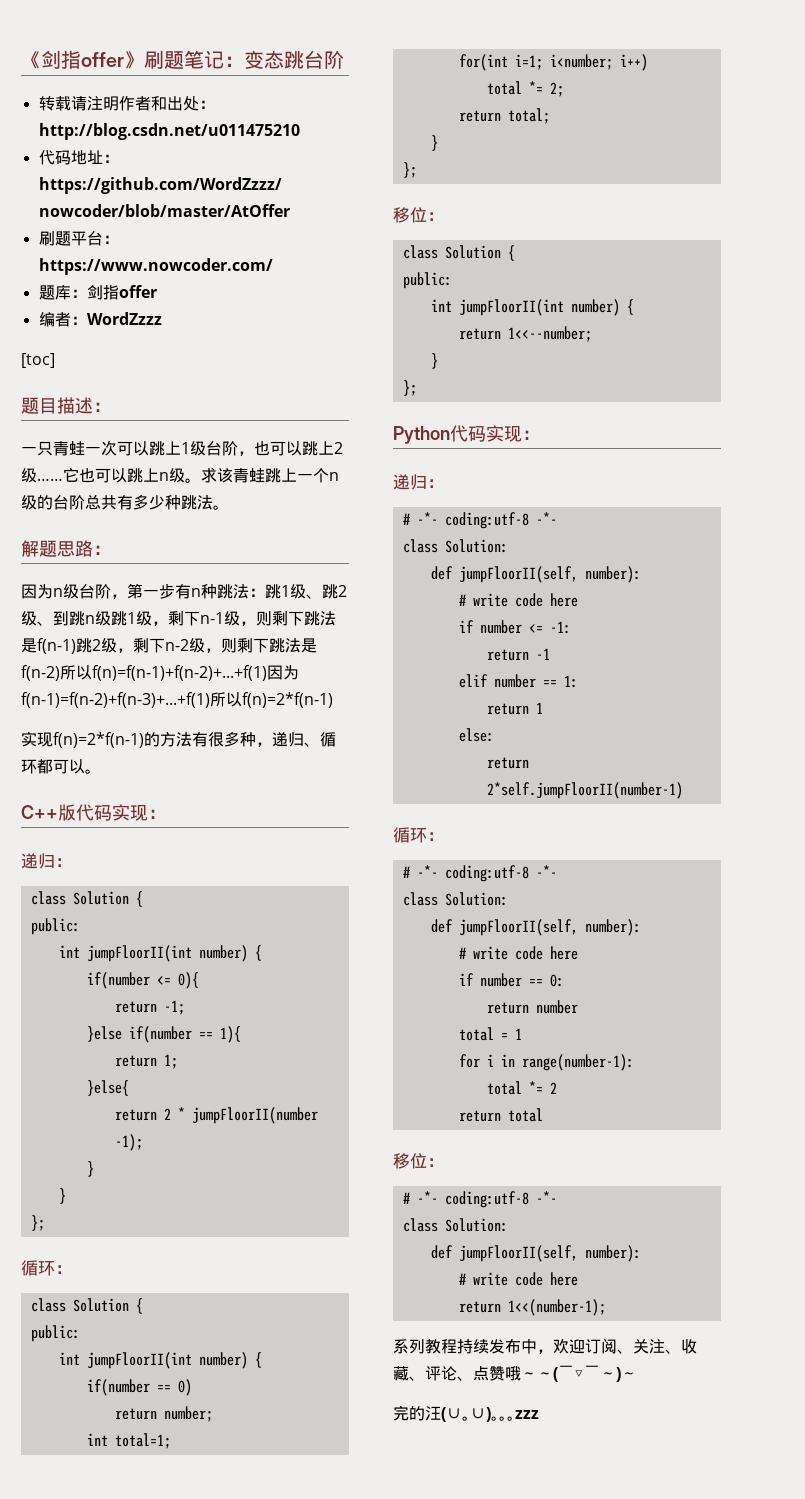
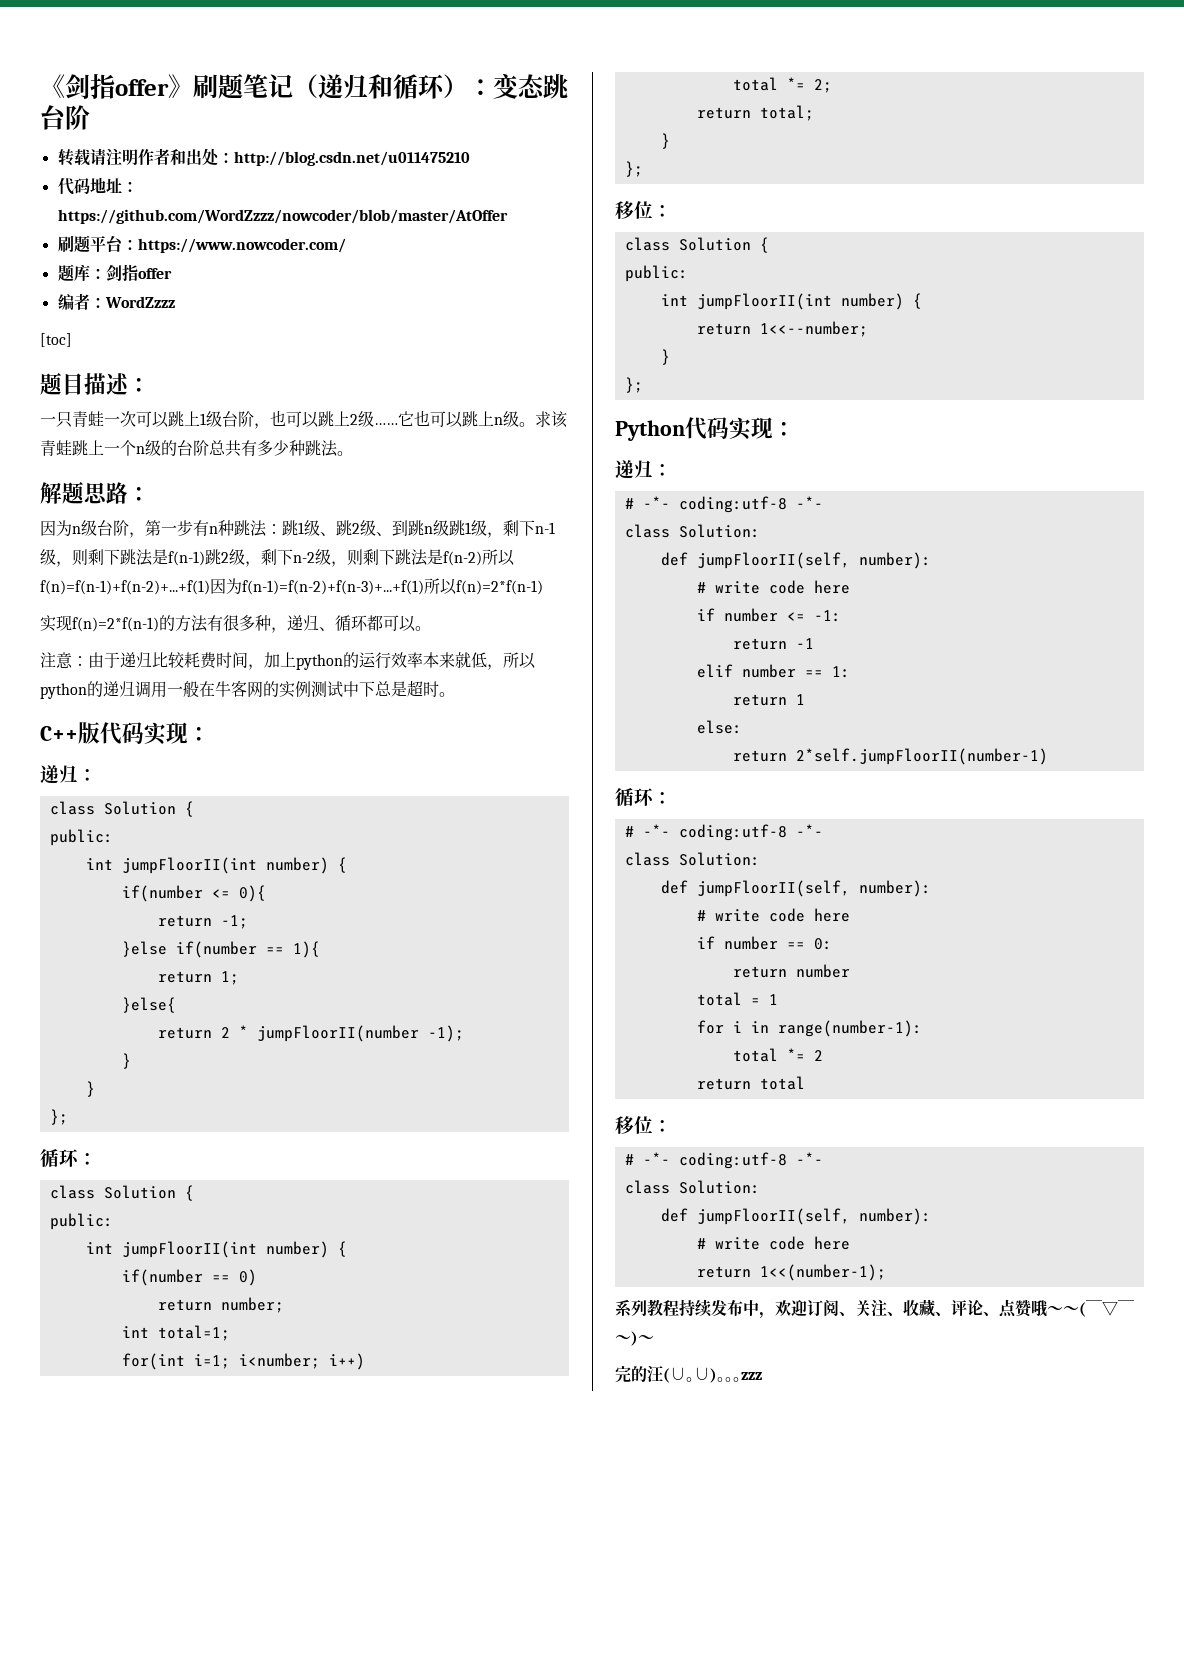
- 《剑指offer》刷题笔记：变态跳台阶
+ 《剑指offer》刷题笔记（递归和循环）：变态跳台阶
+ 注意：由于递归比较耗费时间，加上python的运行效率本来就低，所以python的递归调用一般在牛客网的实例测试中下总是超时。

